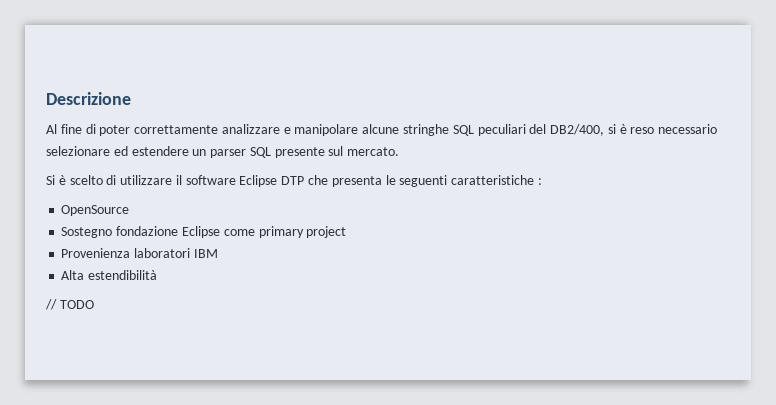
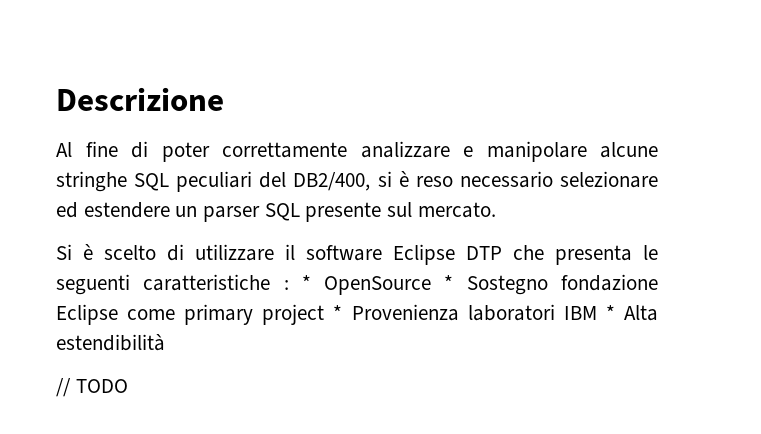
- Si è scelto di utilizzare il software Eclipse DTP che presenta le seguenti caratteristiche :
- OpenSource
- Sostegno fondazione Eclipse come primary project
- Provenienza laboratori IBM
- Alta estendibilità
+ Si è scelto di utilizzare il software Eclipse DTP che presenta le seguenti caratteristiche : * OpenSource * Sostegno fondazione Eclipse come primary project * Provenienza laboratori IBM * Alta estendibilità

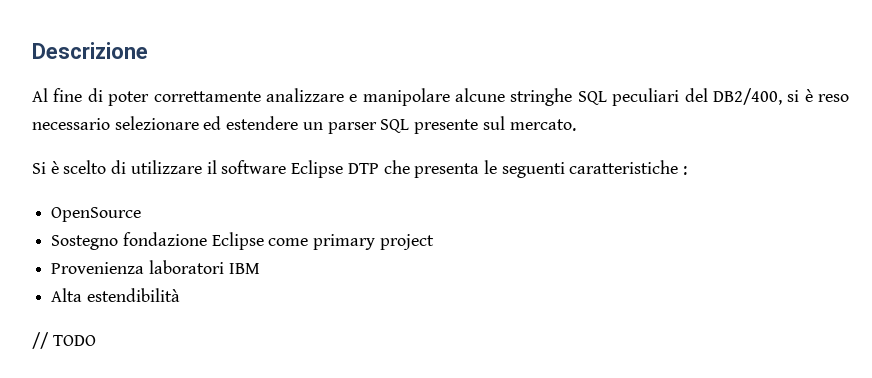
- Si è scelto di utilizzare il software Eclipse DTP che presenta le seguenti caratteristiche : * OpenSource * Sostegno fondazione Eclipse come primary project * Provenienza laboratori IBM * Alta estendibilità
+ Si è scelto di utilizzare il software Eclipse DTP che presenta le seguenti caratteristiche :
+ OpenSource
+ Sostegno fondazione Eclipse come primary project
+ Provenienza laboratori IBM
+ Alta estendibilità

